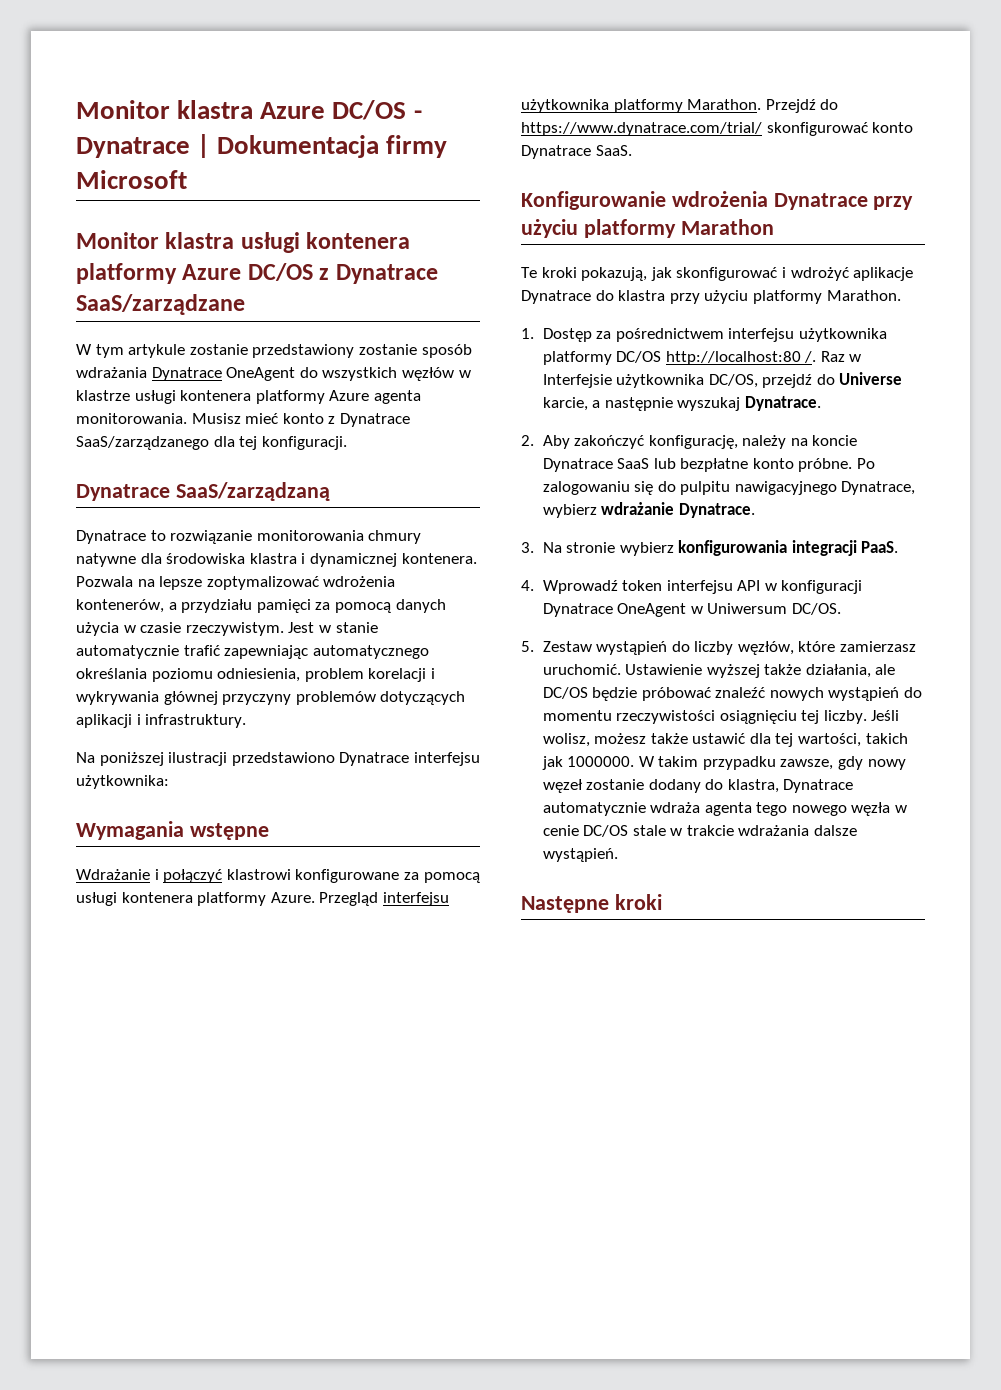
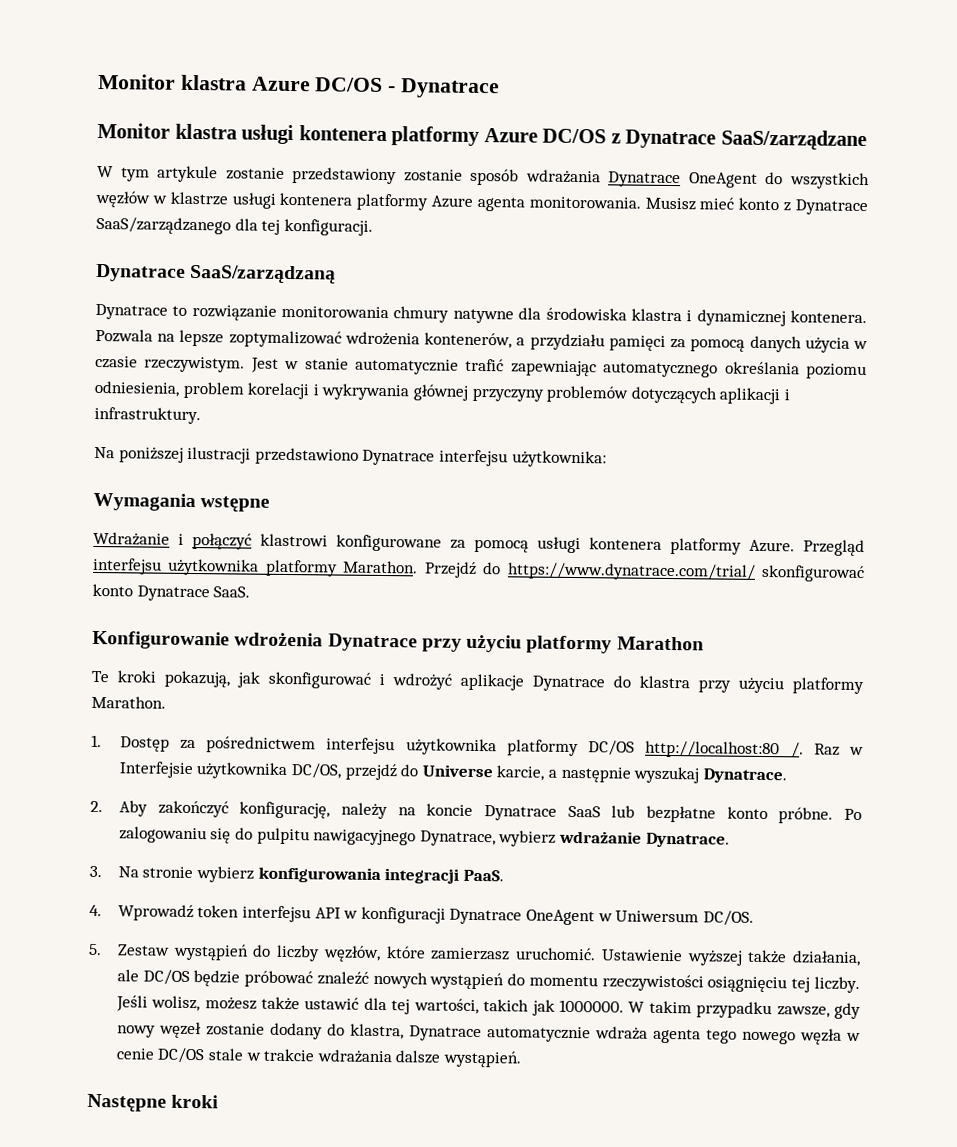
- Monitor klastra Azure DC/OS - Dynatrace | Dokumentacja firmy Microsoft
+ Monitor klastra Azure DC/OS - Dynatrace

